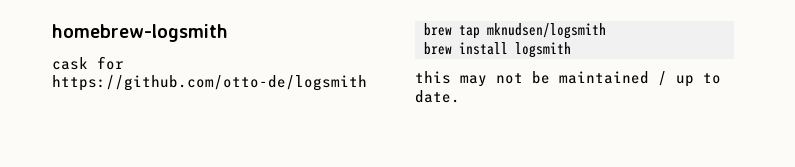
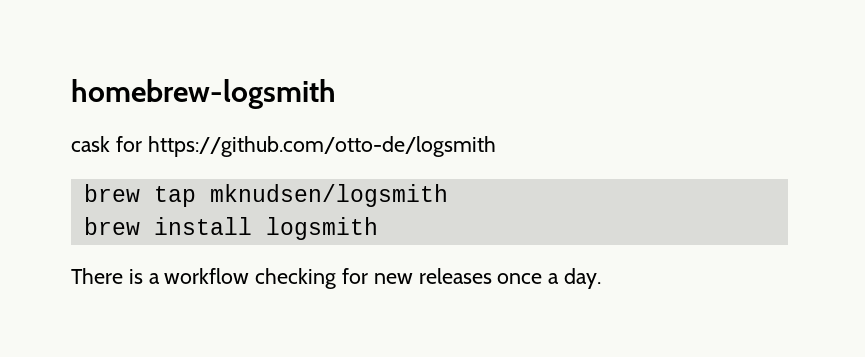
- this may not be maintained / up to date.
+ There is a workflow checking for new releases once a day.

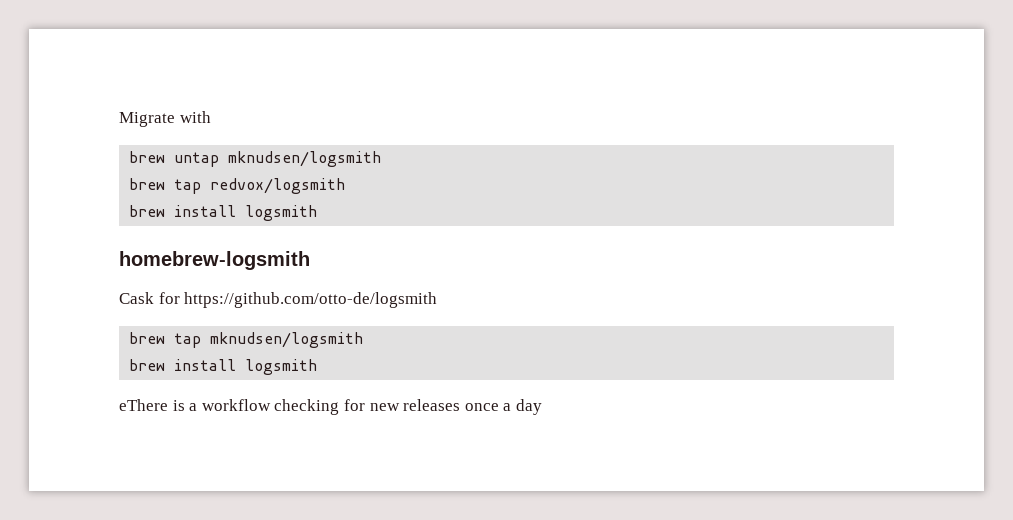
+ Migrate with
+ brew untap mknudsen/logsmith
+ brew tap redvox/logsmith
+ brew install logsmith
- cask for https://github.com/otto-de/logsmith
+ Cask for https://github.com/otto-de/logsmith
- There is a workflow checking for new releases once a day.
+ eThere is a workflow checking for new releases once a day

